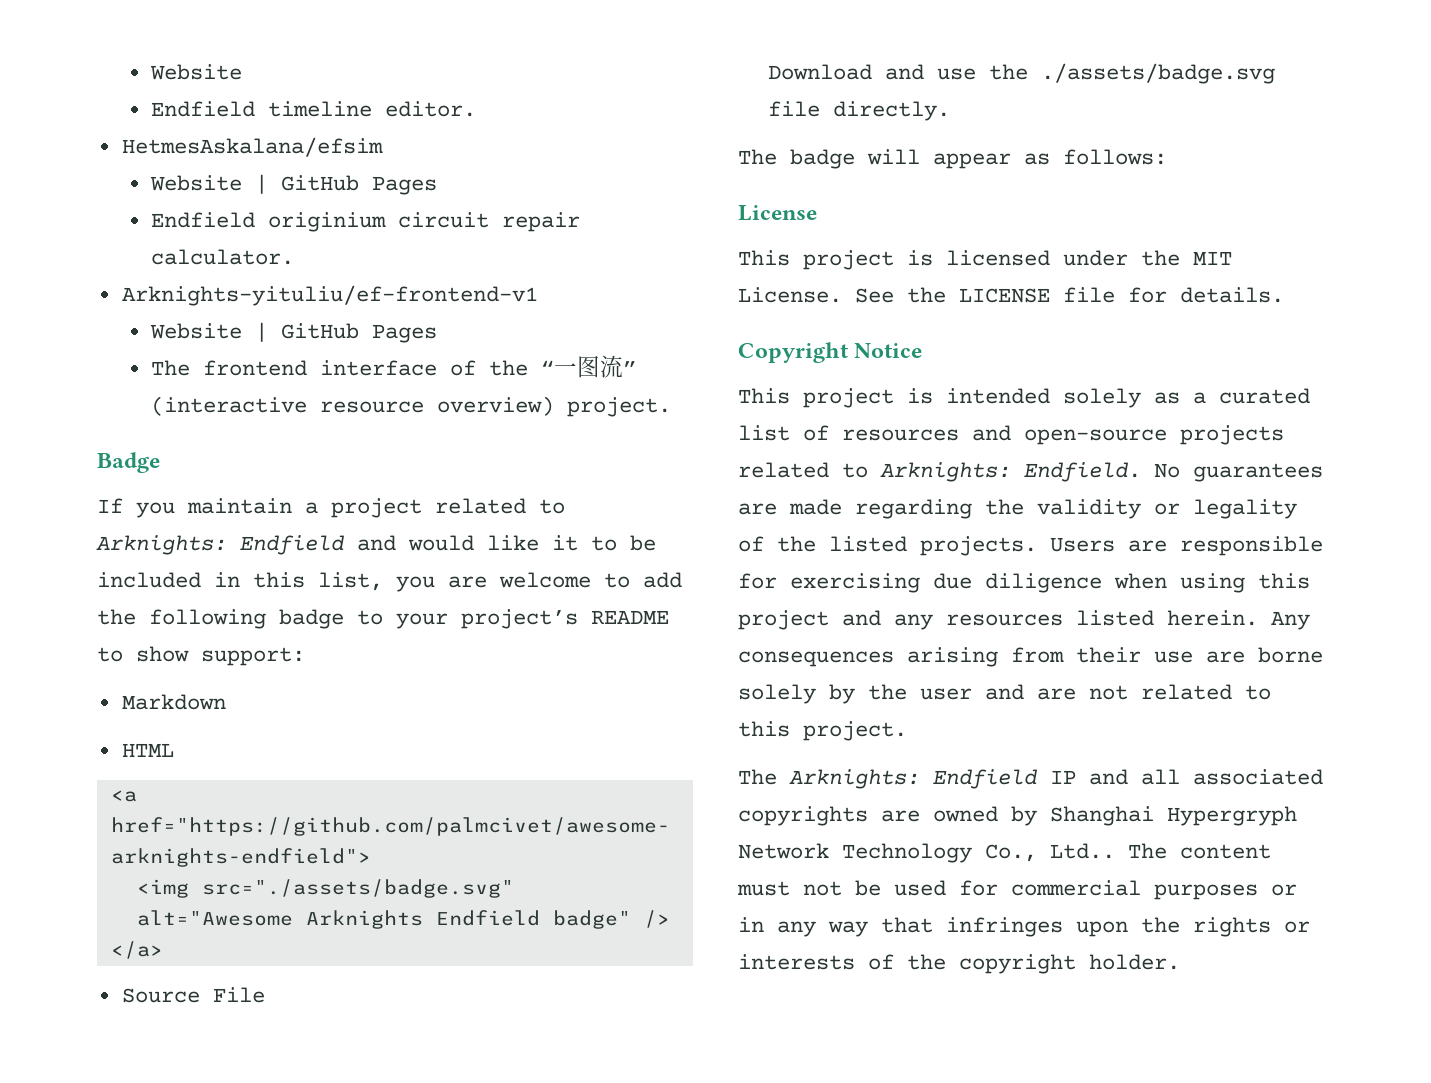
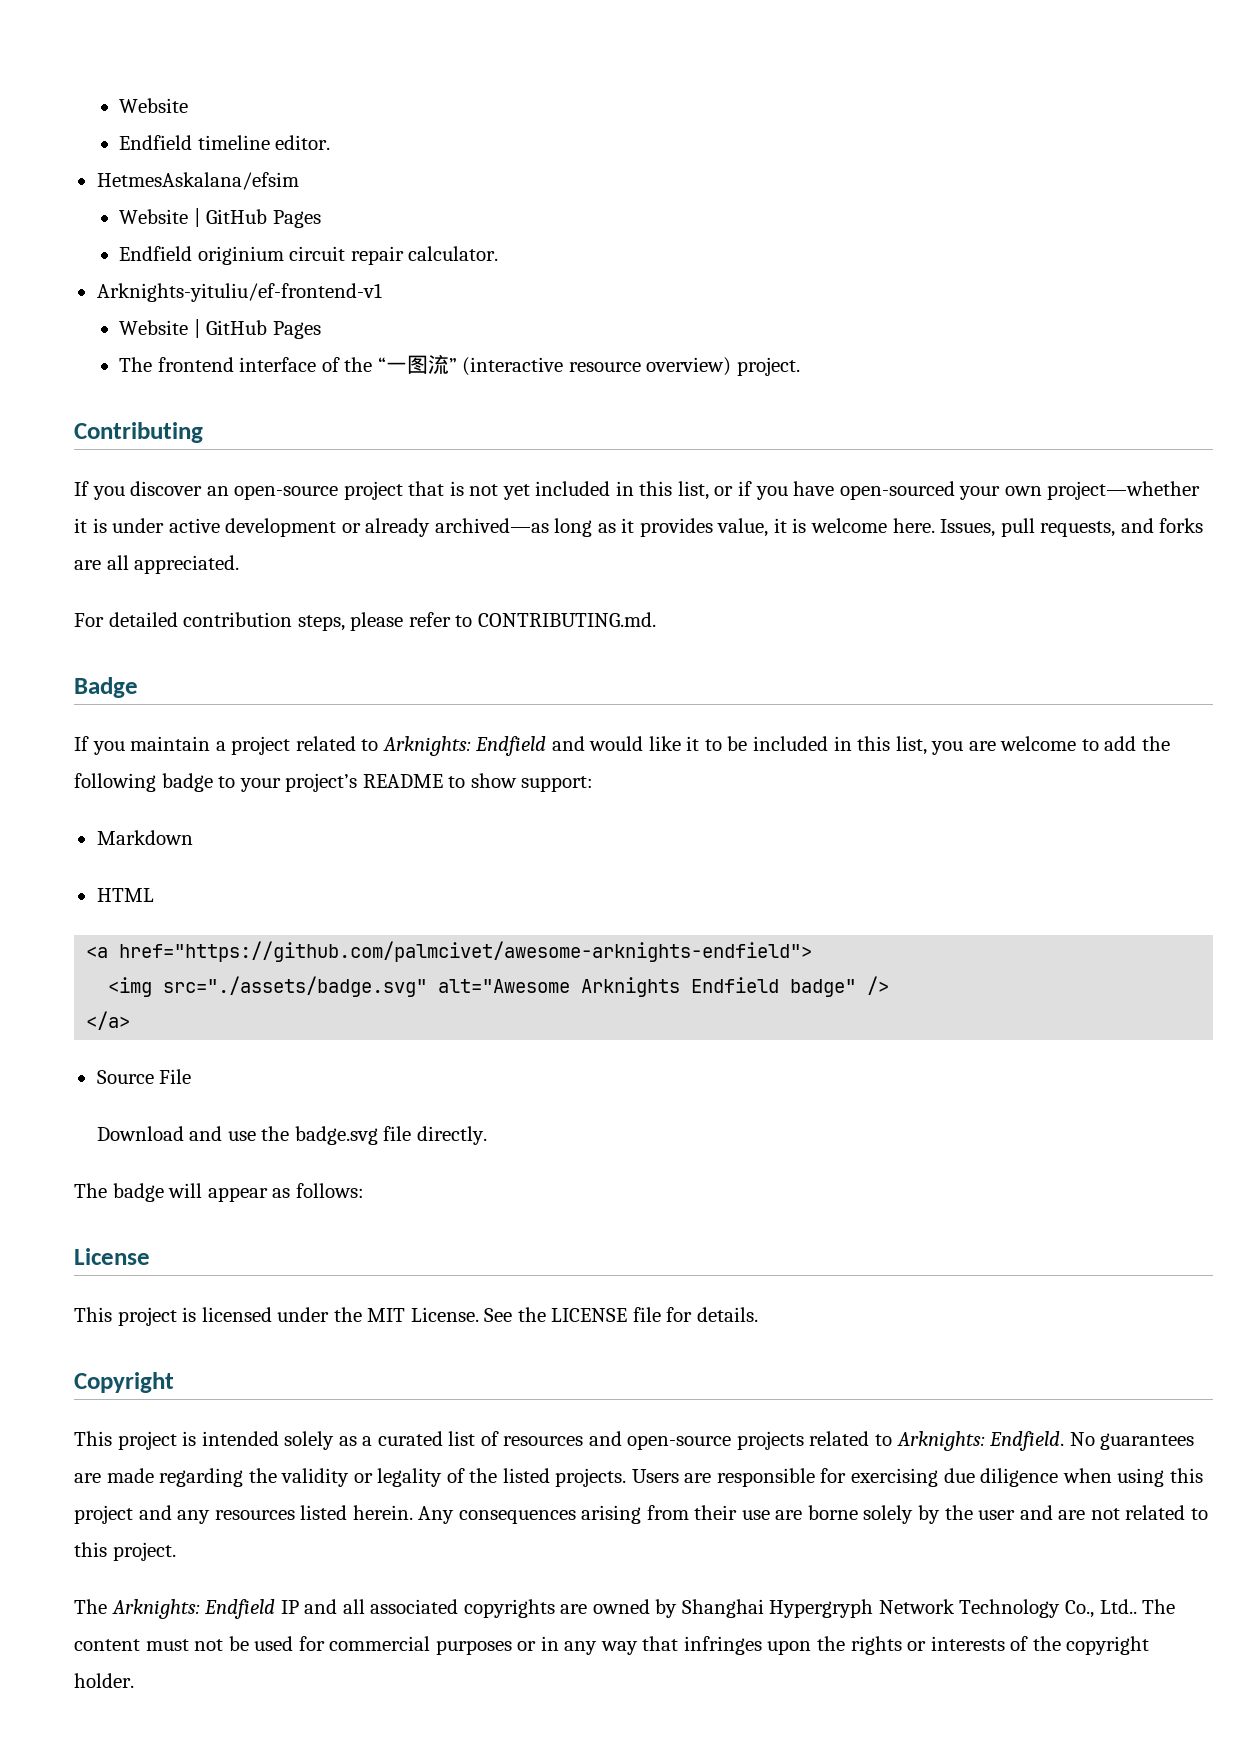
+ Contributing
+ If you discover an open-source project that is not yet included in this list, or if you have open-sourced your own project—whether it is under active development or already archived—as long as it provides value, it is welcome here. Issues, pull requests, and forks are all appreciated.
+ For detailed contribution steps, please refer to CONTRIBUTING.md.
- Download and use the ./assets/badge.svg file directly.
+ Download and use the badge.svg file directly.
- Copyright Notice
+ Copyright

